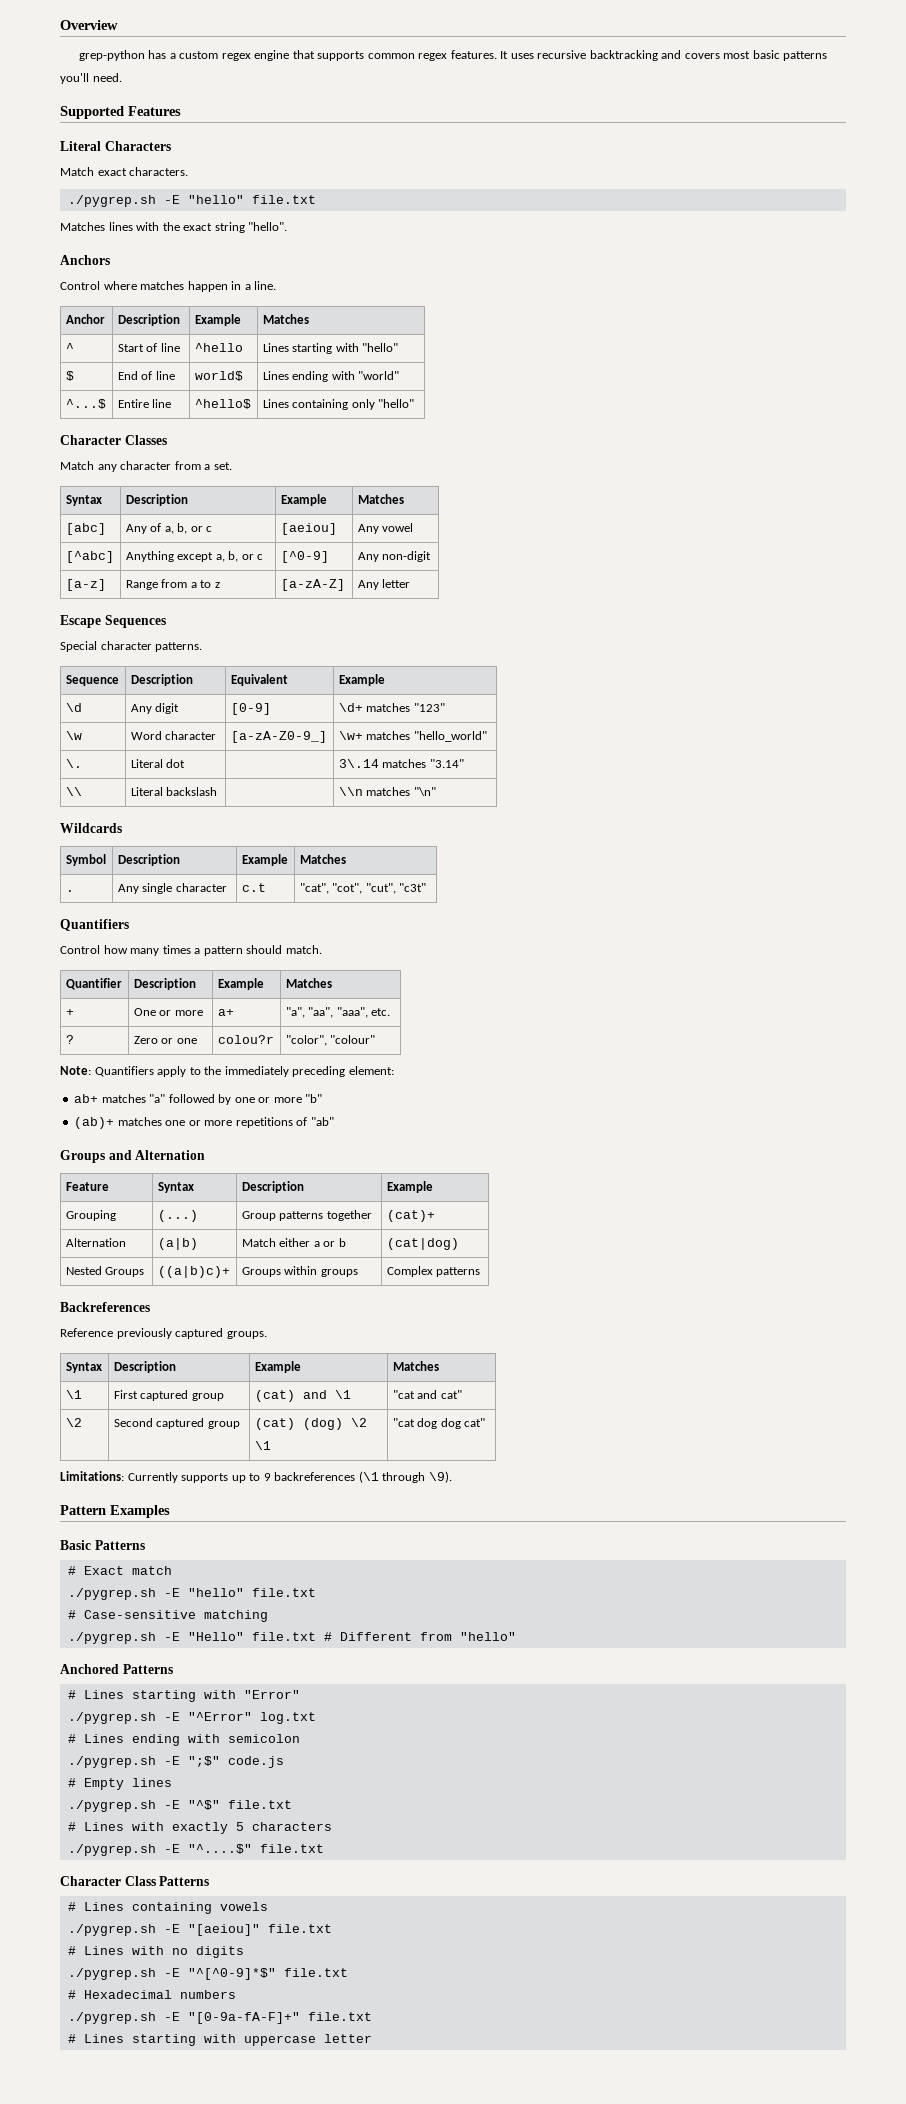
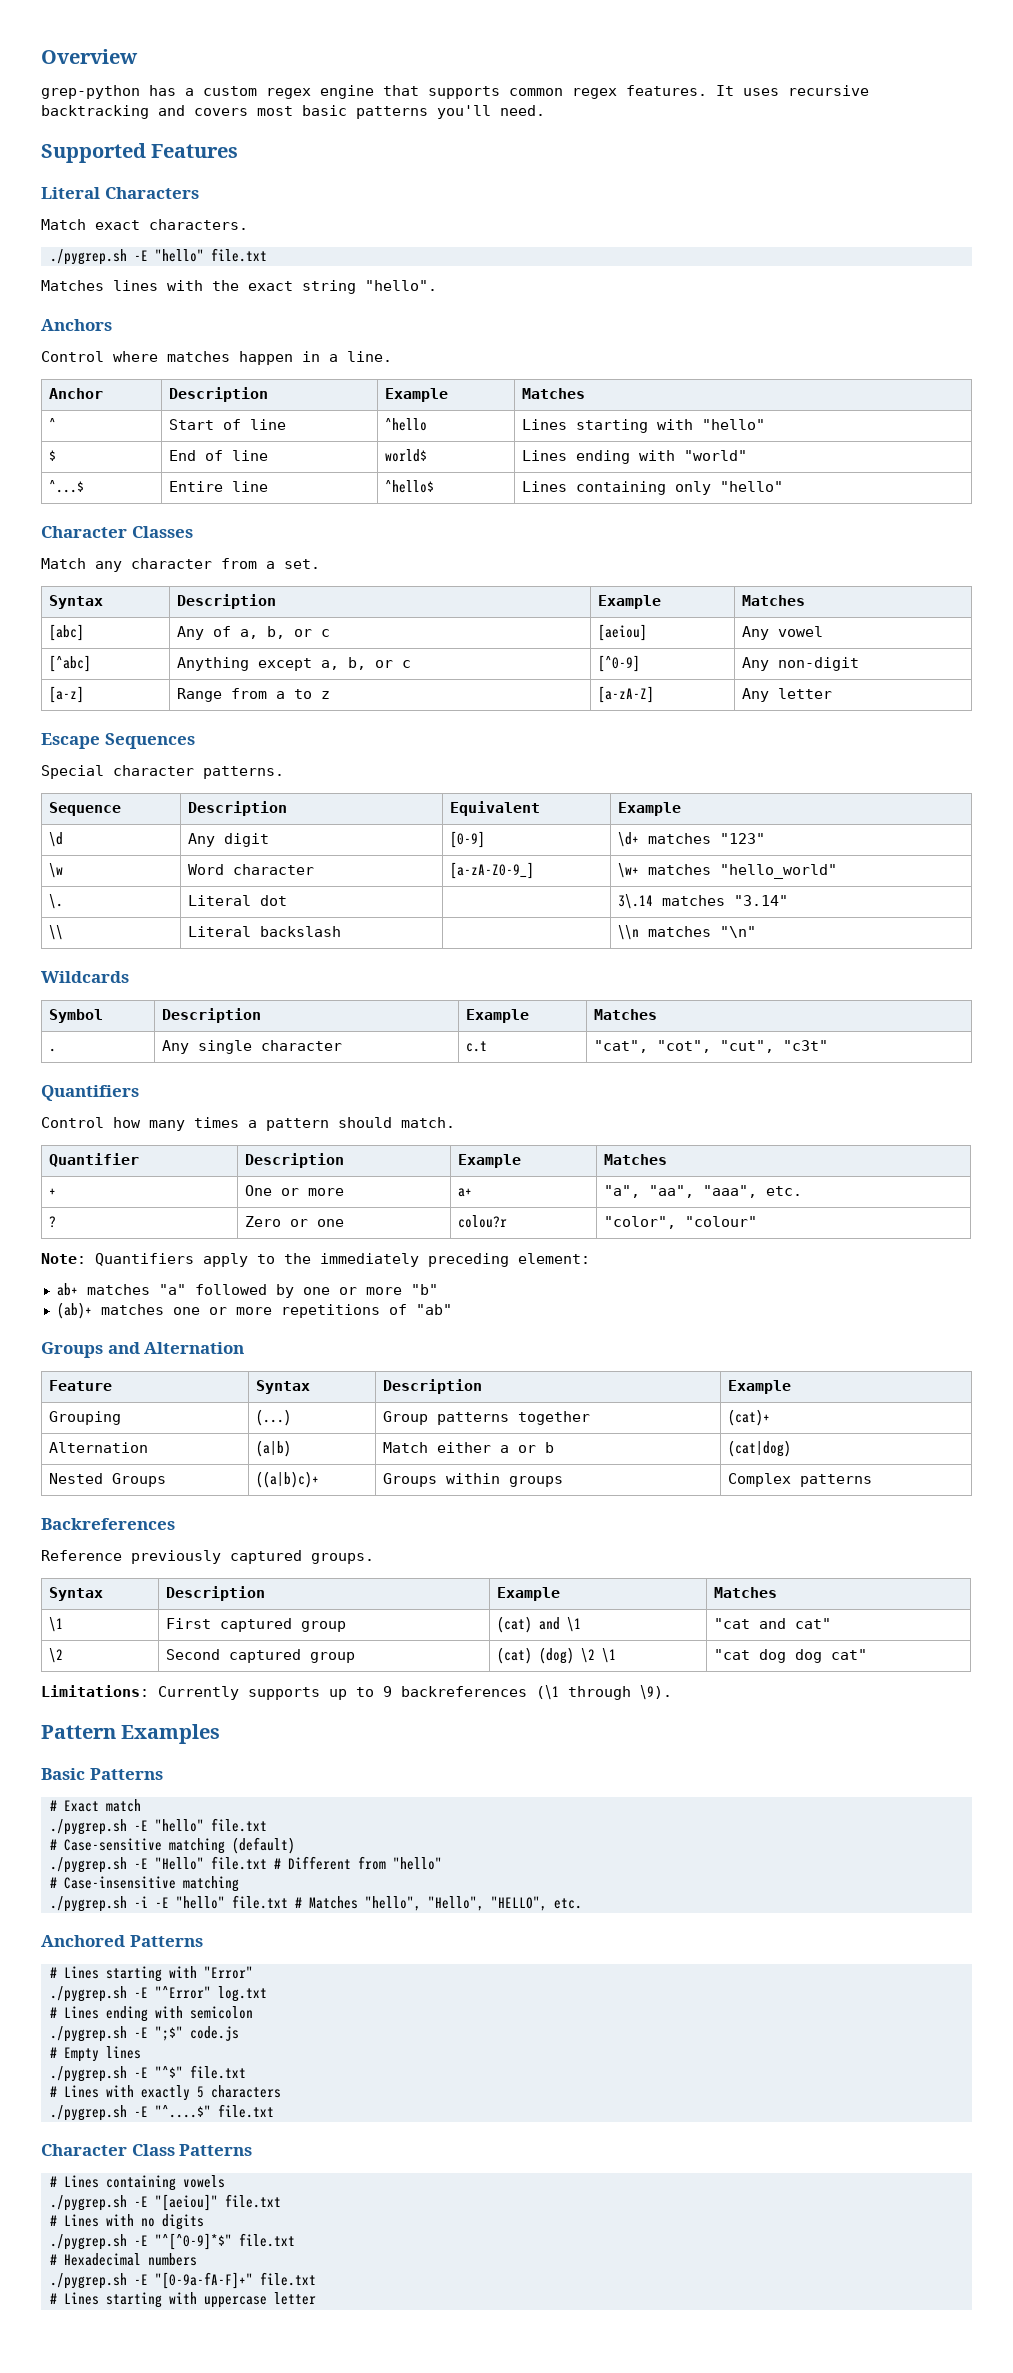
- # Case-sensitive matching
+ # Case-sensitive matching (default)
+ # Case-insensitive matching
+ ./pygrep.sh -i -E "hello" file.txt # Matches "hello", "Hello", "HELLO", etc.

